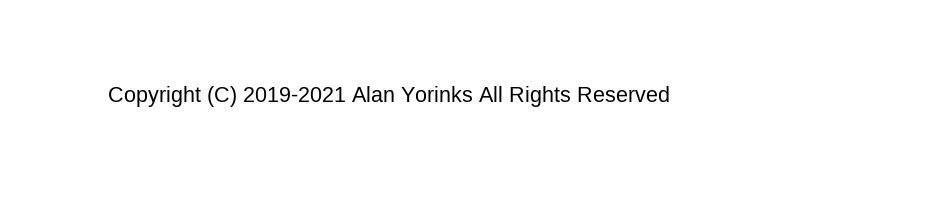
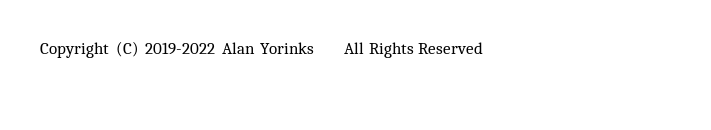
- Copyright (C) 2019-2021 Alan Yorinks All Rights Reserved
+ Copyright (C) 2019-2022 Alan Yorinks All Rights Reserved

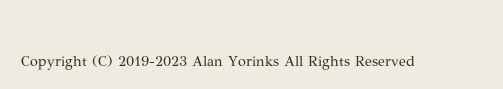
- Copyright (C) 2019-2022 Alan Yorinks All Rights Reserved
+ Copyright (C) 2019-2023 Alan Yorinks All Rights Reserved

